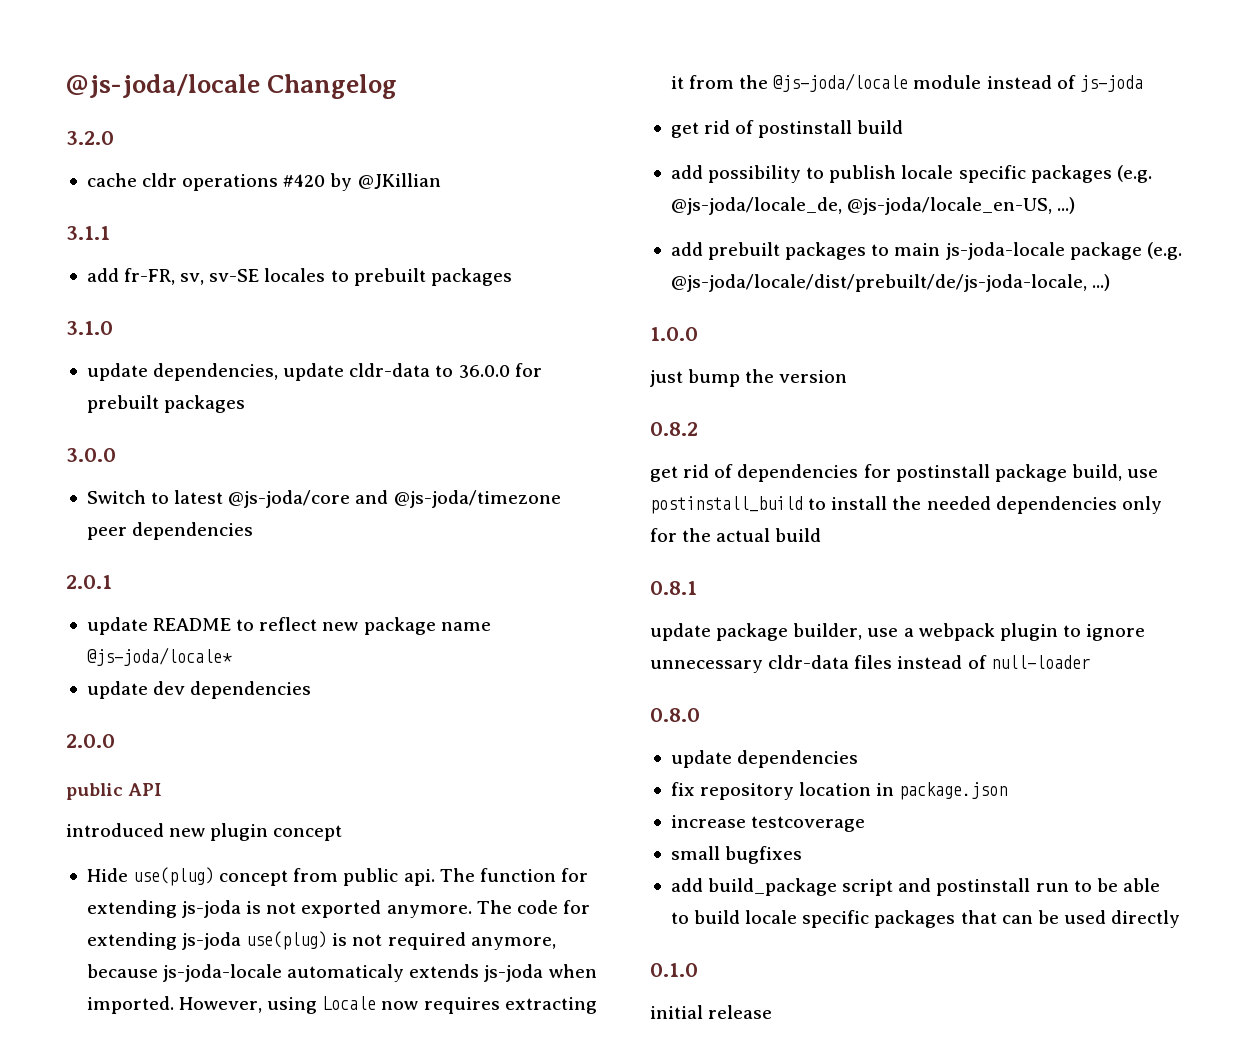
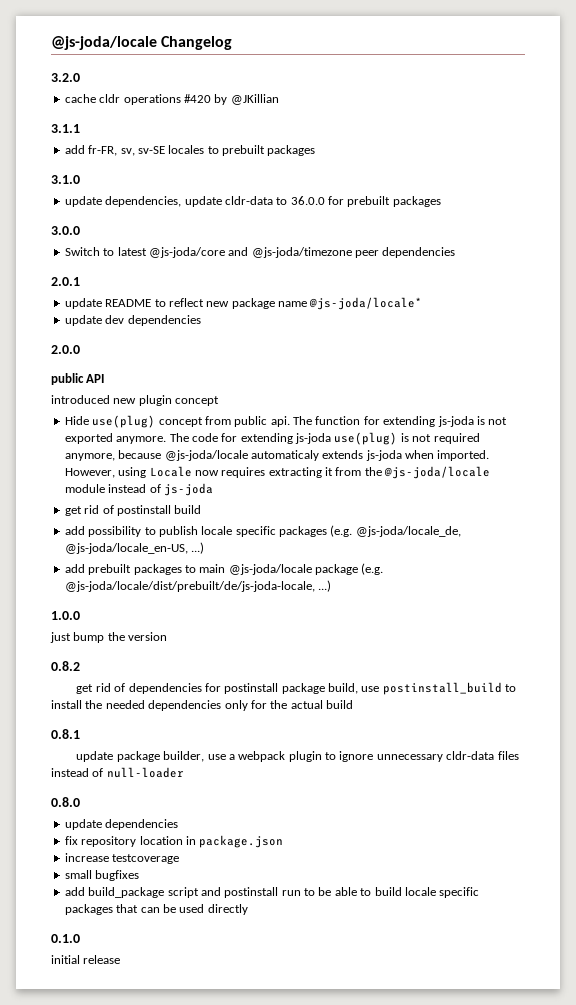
- The code for extending js-joda use(plug) is not required anymore, because js-joda-locale automaticaly extends js-joda when imported.
+ The code for extending js-joda use(plug) is not required anymore, because @js-joda/locale automaticaly extends js-joda when imported.
- add prebuilt packages to main js-joda-locale package (e.g. @js-joda/locale/dist/prebuilt/de/js-joda-locale, ...)
+ add prebuilt packages to main @js-joda/locale package (e.g. @js-joda/locale/dist/prebuilt/de/js-joda-locale, ...)

